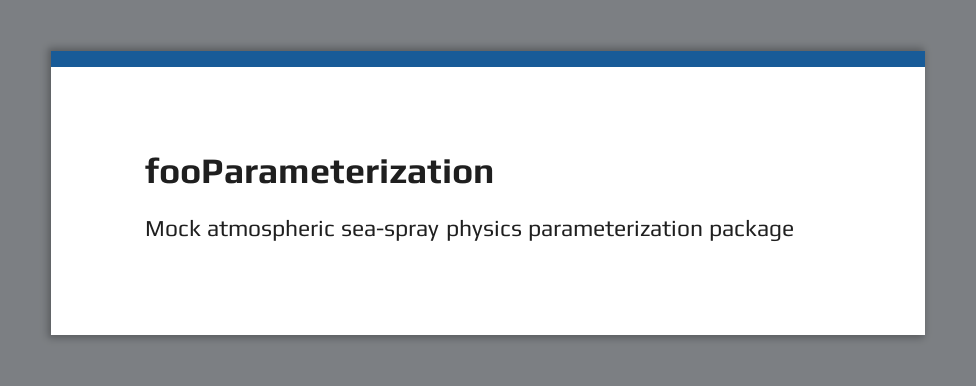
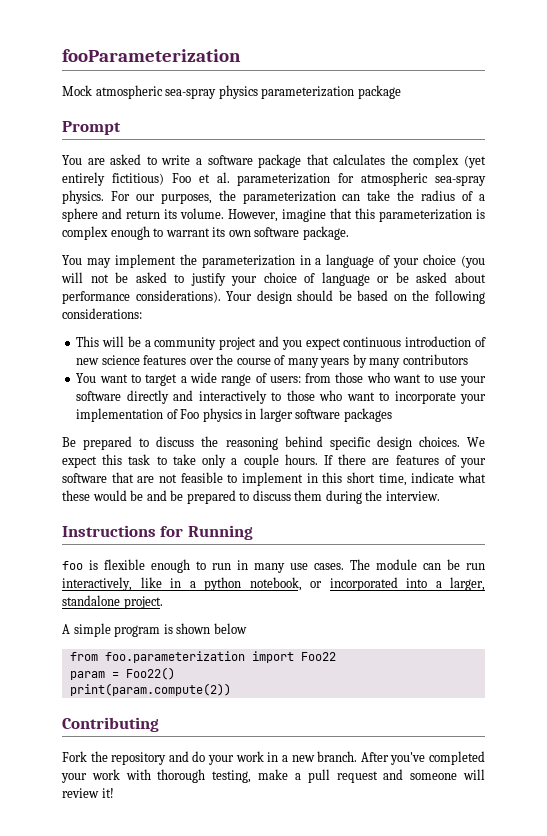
+ Prompt
+ You are asked to write a software package that calculates the complex (yet entirely fictitious) Foo et al. parameterization for atmospheric sea-spray physics. For our purposes, the parameterization can take the radius of a sphere and return its volume. However, imagine that this parameterization is complex enough to warrant its own software package.
+ You may implement the parameterization in a language of your choice (you will not be asked to justify your choice of language or be asked about performance considerations). Your design should be based on the following considerations:
+ This will be a community project and you expect continuous introduction of new science features over the course of many years by many contributors
+ You want to target a wide range of users: from those who want to use your software directly and interactively to those who want to incorporate your implementation of Foo physics in larger software packages
+ Be prepared to discuss the reasoning behind specific design choices. We expect this task to take only a couple hours. If there are features of your software that are not feasible to implement in this short time, indicate what these would be and be prepared to discuss them during the interview.
+ Instructions for Running
+ foo is flexible enough to run in many use cases. The module can be run interactively, like in a python notebook, or incorporated into a larger, standalone project.
+ A simple program is shown below
+ from foo.parameterization import Foo22
+ param = Foo22()
+ print(param.compute(2))
+ Contributing
+ Fork the repository and do your work in a new branch. After you've completed your work with thorough testing, make a pull request and someone will review it!

